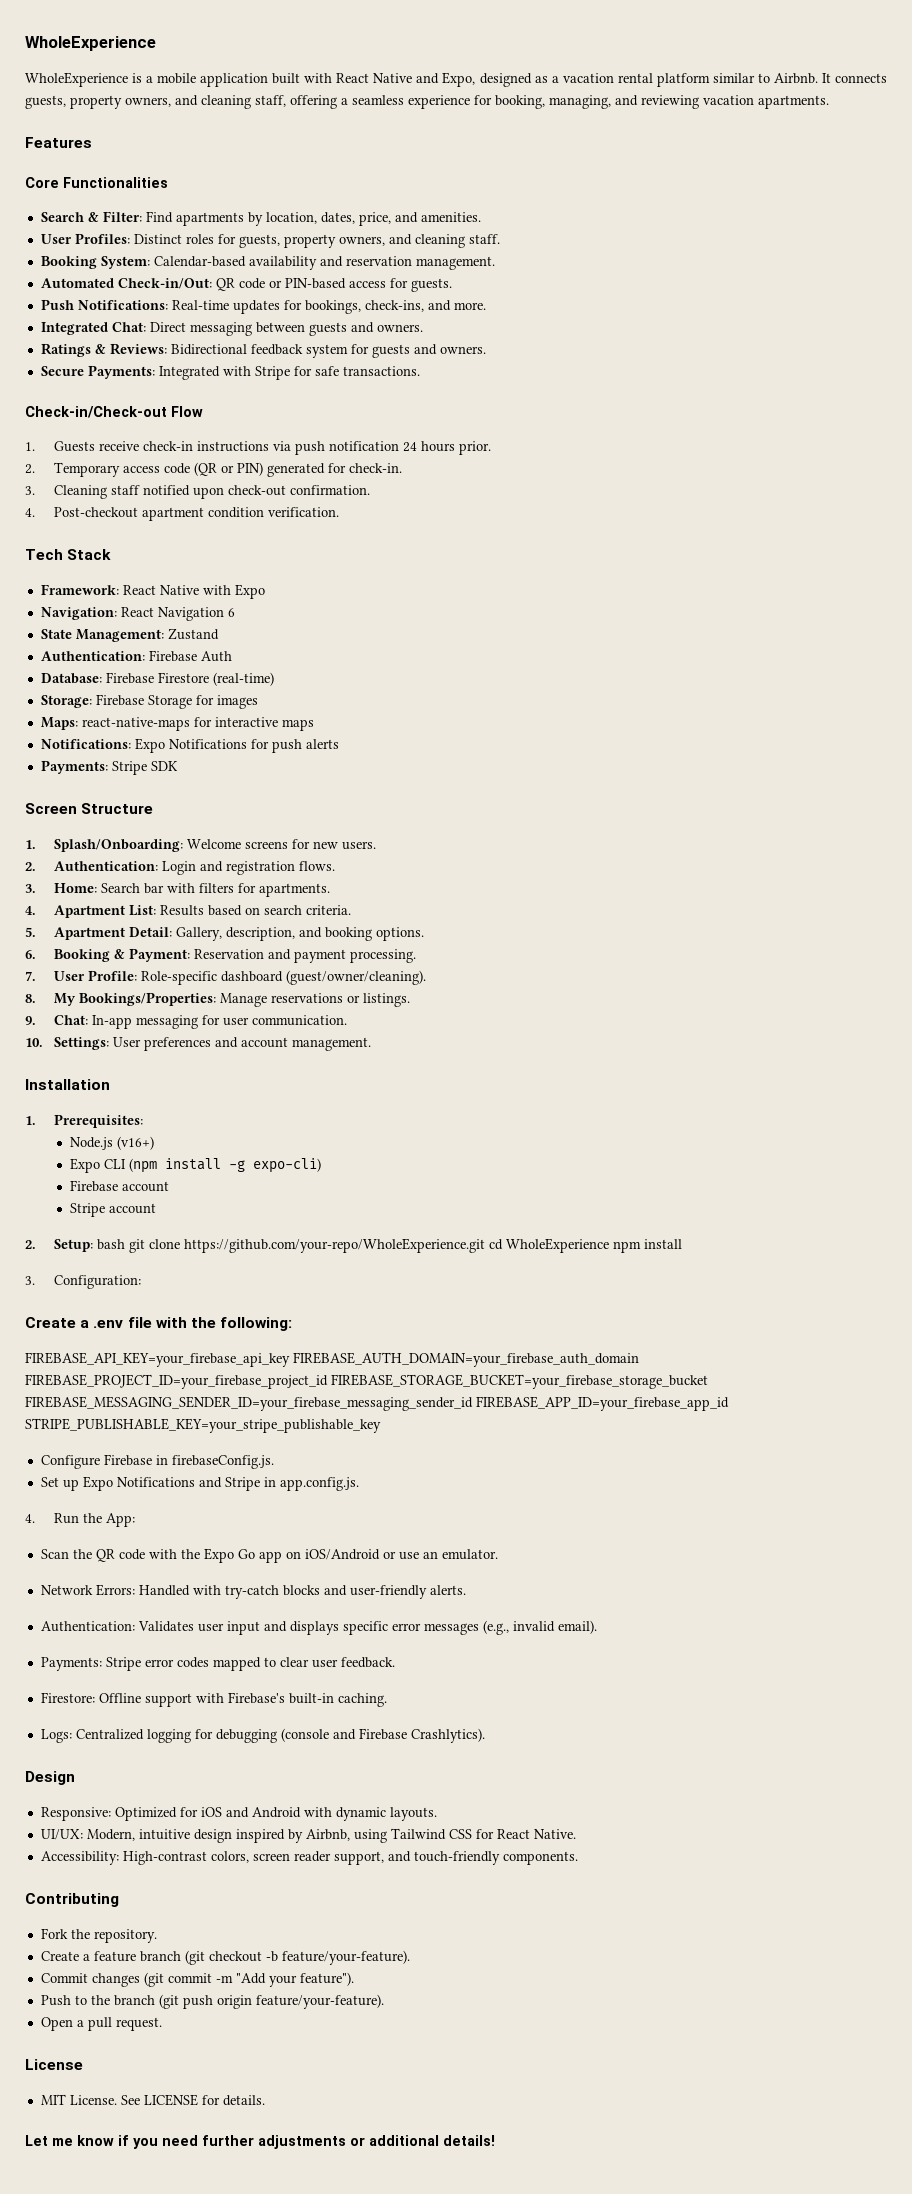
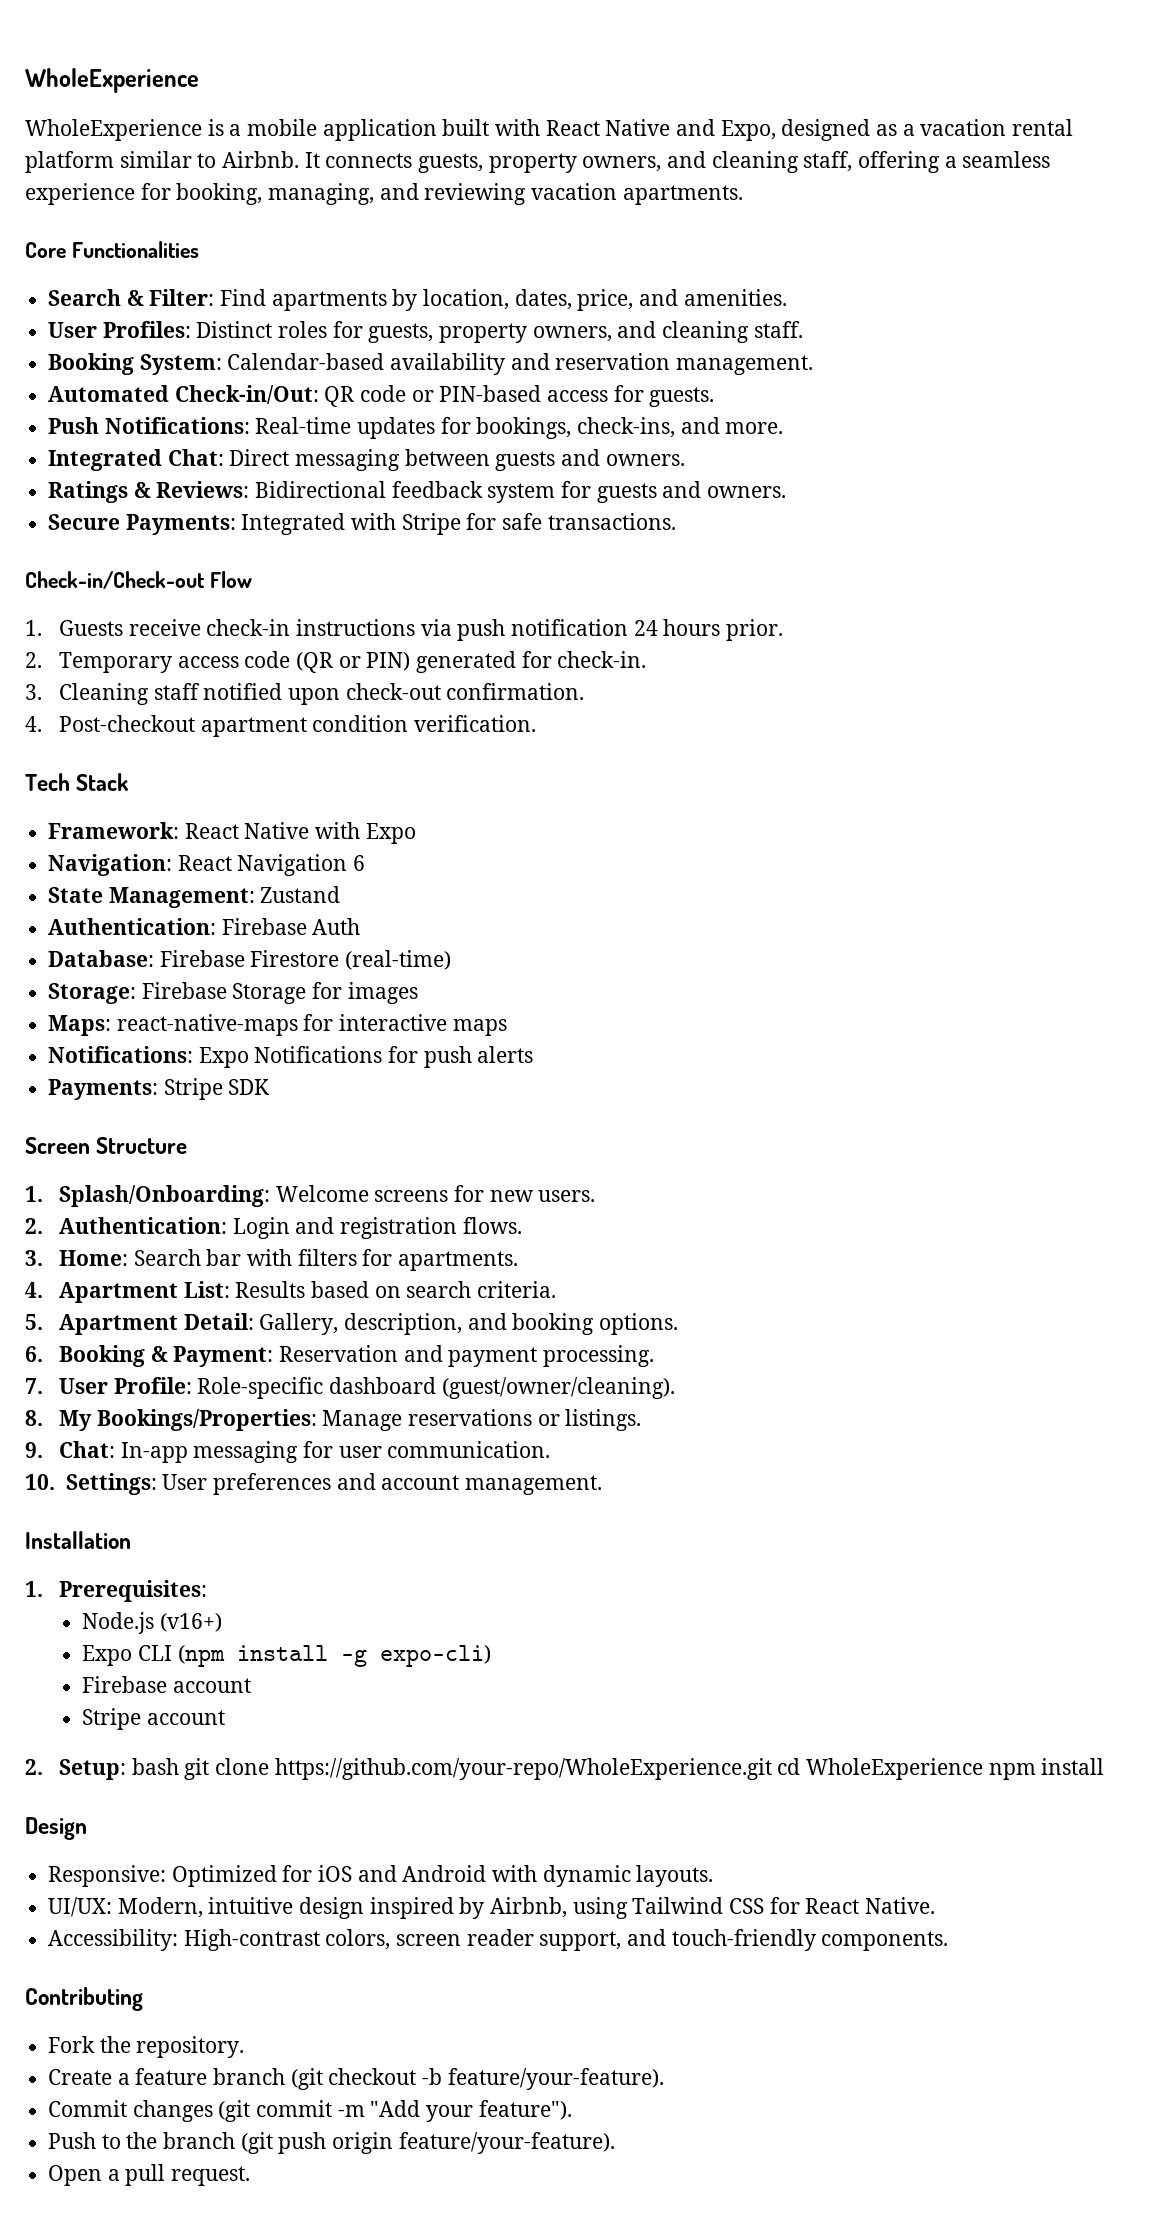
- Features
- 3. Configuration:
- Create a .env file with the following:
- FIREBASE_API_KEY=your_firebase_api_key FIREBASE_AUTH_DOMAIN=your_firebase_auth_domain FIREBASE_PROJECT_ID=your_firebase_project_id FIREBASE_STORAGE_BUCKET=your_firebase_storage_bucket FIREBASE_MESSAGING_SENDER_ID=your_firebase_messaging_sender_id FIREBASE_APP_ID=your_firebase_app_id STRIPE_PUBLISHABLE_KEY=your_stripe_publishable_key
- Configure Firebase in firebaseConfig.js.
- Set up Expo Notifications and Stripe in app.config.js.
- 4. Run the App:
- Scan the QR code with the Expo Go app on iOS/Android or use an emulator.
- Network Errors: Handled with try-catch blocks and user-friendly alerts.
- Authentication: Validates user input and displays specific error messages (e.g., invalid email).
- Payments: Stripe error codes mapped to clear user feedback.
- Firestore: Offline support with Firebase's built-in caching.
- Logs: Centralized logging for debugging (console and Firebase Crashlytics).
- License
- MIT License. See LICENSE for details.
- Let me know if you need further adjustments or additional details!

